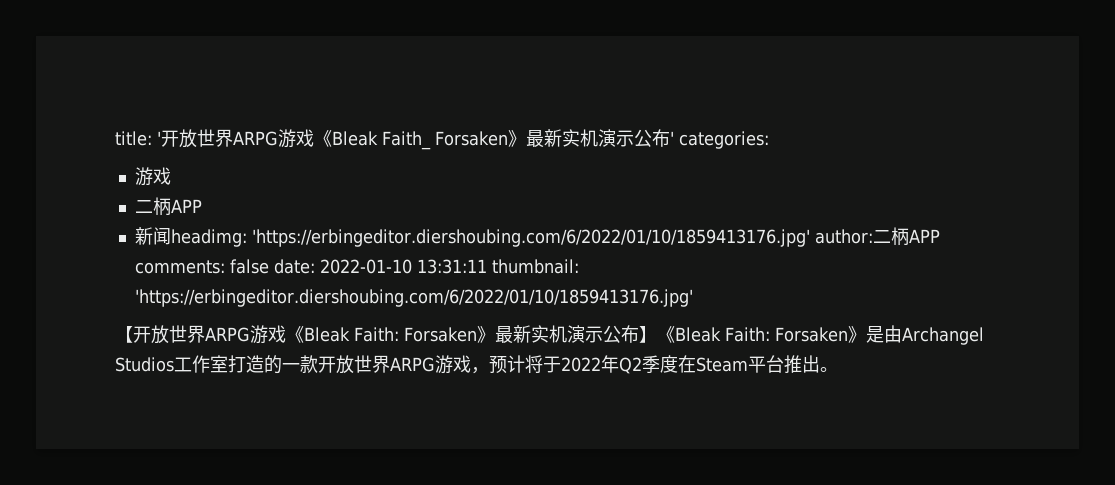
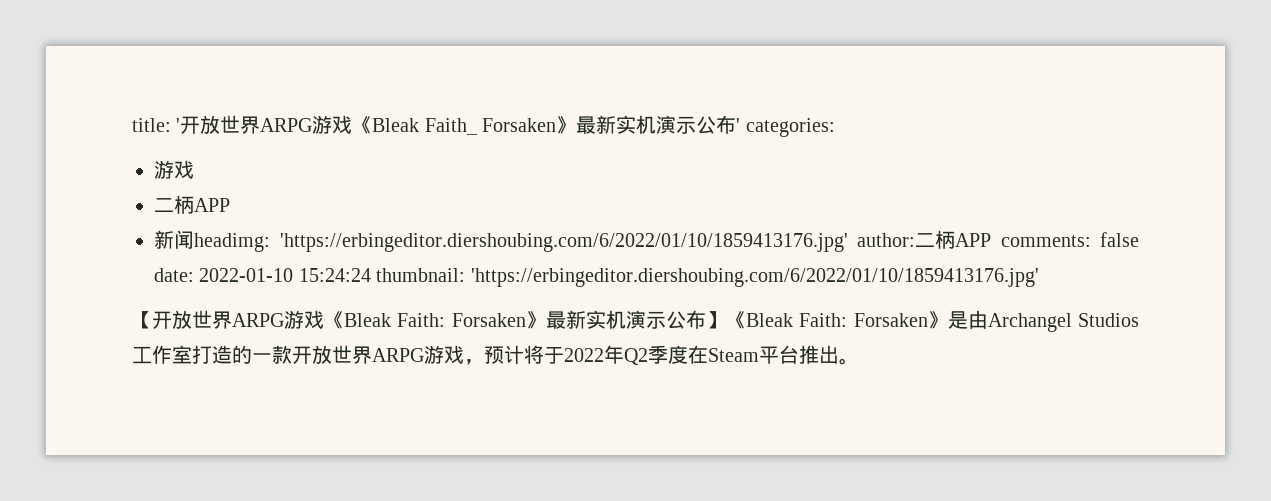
- 新闻headimg: 'https://erbingeditor.diershoubing.com/6/2022/01/10/1859413176.jpg' author:二柄APP comments: false date: 2022-01-10 13:31:11 thumbnail: 'https://erbingeditor.diershoubing.com/6/2022/01/10/1859413176.jpg'
+ 新闻headimg: 'https://erbingeditor.diershoubing.com/6/2022/01/10/1859413176.jpg' author:二柄APP comments: false date: 2022-01-10 15:24:24 thumbnail: 'https://erbingeditor.diershoubing.com/6/2022/01/10/1859413176.jpg'

